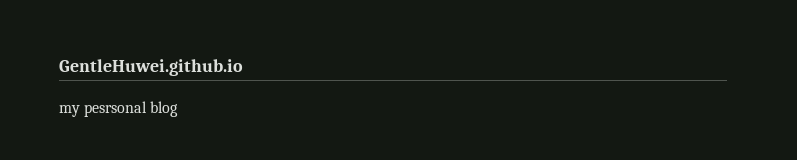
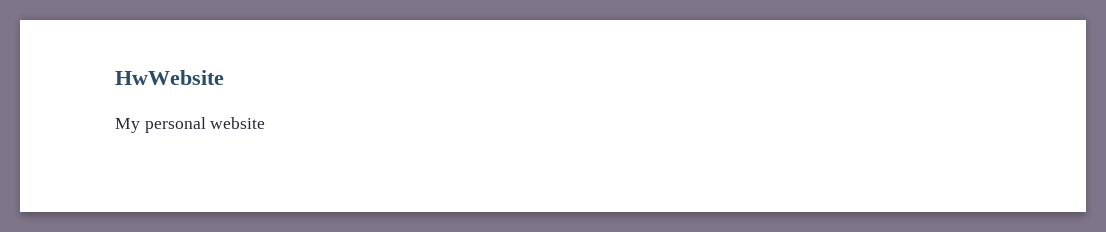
- GentleHuwei.github.io
- my pesrsonal blog
+ HwWebsite
+ My personal website

